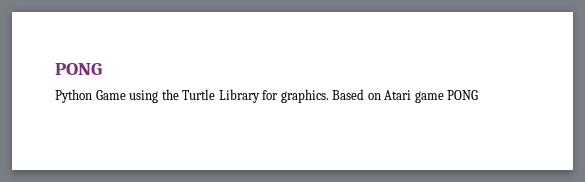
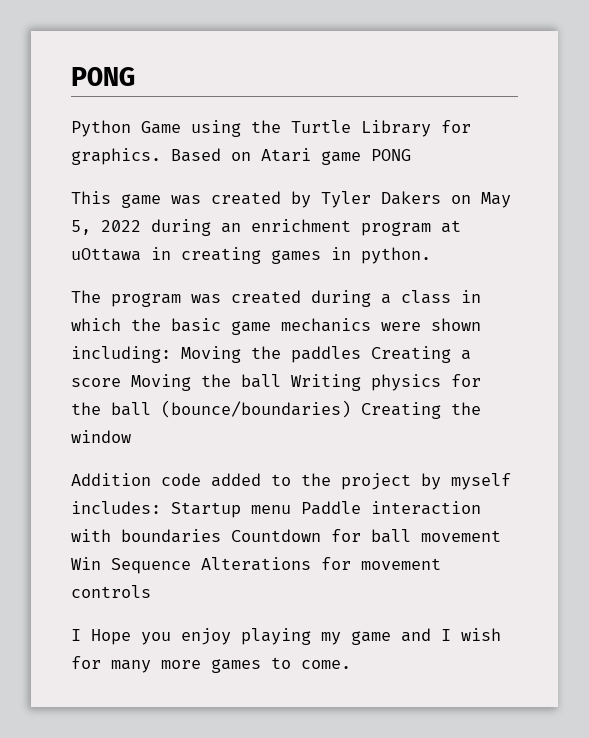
+ This game was created by Tyler Dakers on May 5, 2022 during an enrichment program at uOttawa in creating games in python.
+ The program was created during a class in which the basic game mechanics were shown including: Moving the paddles Creating a score Moving the ball Writing physics for the ball (bounce/boundaries) Creating the window
+ Addition code added to the project by myself includes: Startup menu Paddle interaction with boundaries Countdown for ball movement Win Sequence Alterations for movement controls
+ I Hope you enjoy playing my game and I wish for many more games to come.

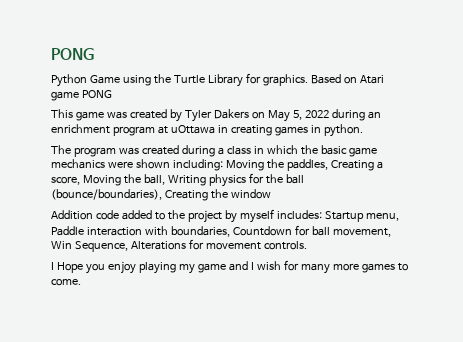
- The program was created during a class in which the basic game mechanics were shown including: Moving the paddles Creating a score Moving the ball Writing physics for the ball (bounce/boundaries) Creating the window
+ The program was created during a class in which the basic game mechanics were shown including: Moving the paddles, Creating a score, Moving the ball, Writing physics for the ball (bounce/boundaries), Creating the window
- Addition code added to the project by myself includes: Startup menu Paddle interaction with boundaries Countdown for ball movement Win Sequence Alterations for movement controls
+ Addition code added to the project by myself includes: Startup menu, Paddle interaction with boundaries, Countdown for ball movement, Win Sequence, Alterations for movement controls.

